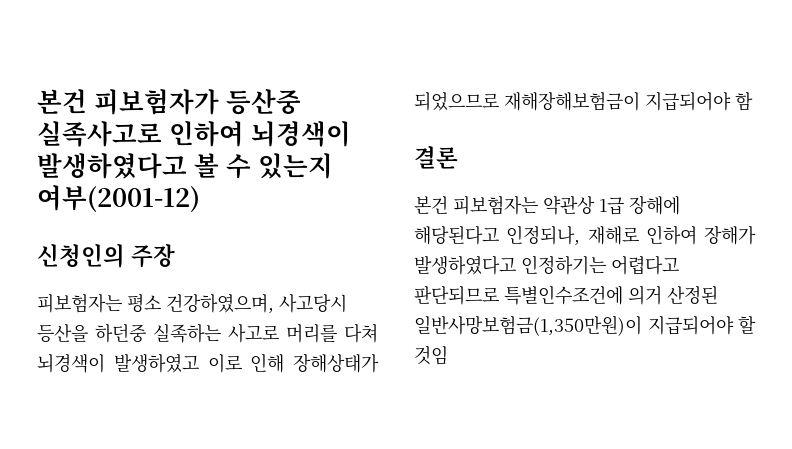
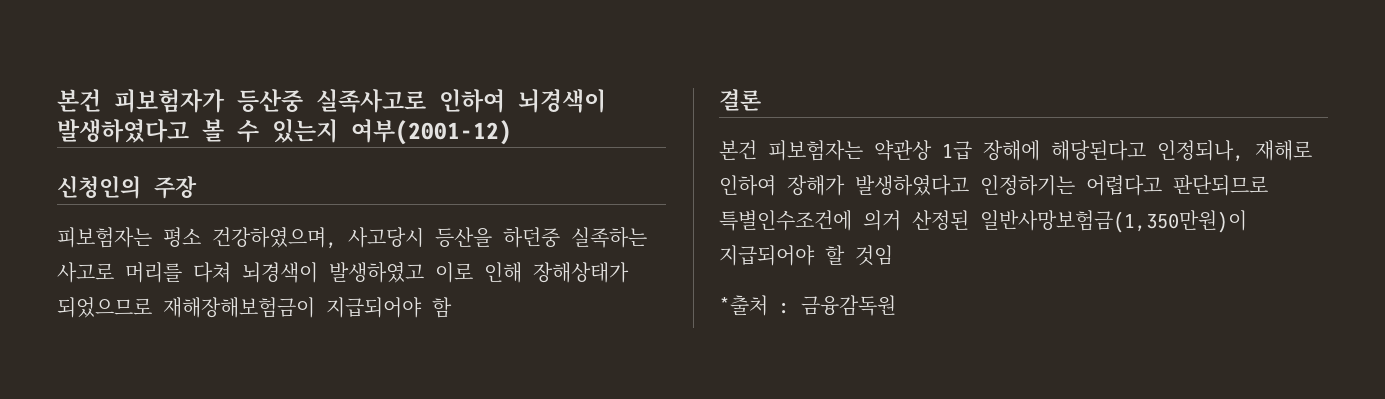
+ *출처 : 금융감독원

